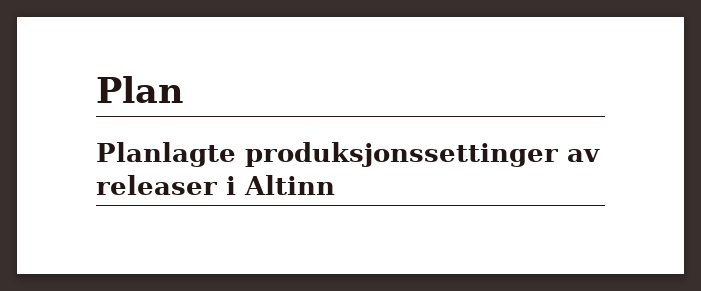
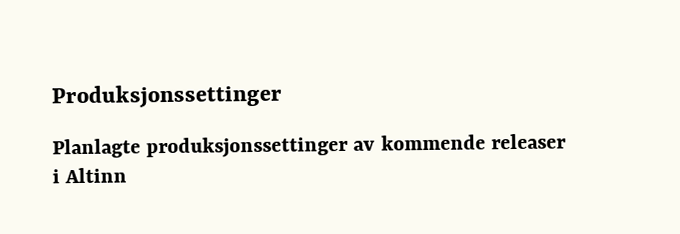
- Plan
+ Produksjonssettinger
- Planlagte produksjonssettinger av releaser i Altinn
+ Planlagte produksjonssettinger av kommende releaser i Altinn

